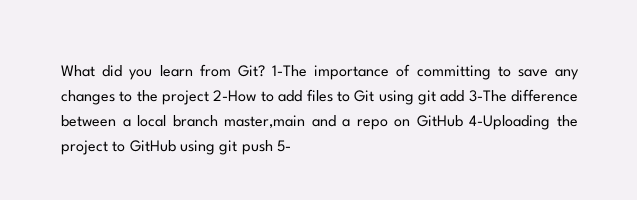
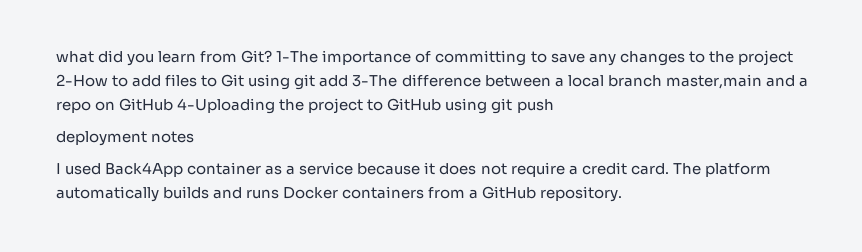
- What did you learn from Git?
+ what did you learn from Git?
- 1-The importance of committing to save any changes to the project 2-How to add files to Git using git add 3-The difference between a local branch master,main and a repo on GitHub 4-Uploading the project to GitHub using git push 5-
+ 1-The importance of committing to save any changes to the project 2-How to add files to Git using git add 3-The difference between a local branch master,main and a repo on GitHub 4-Uploading the project to GitHub using git push
+ deployment notes
+ I used Back4App container as a service because it does not require a credit card. The platform automatically builds and runs Docker containers from a GitHub repository.

